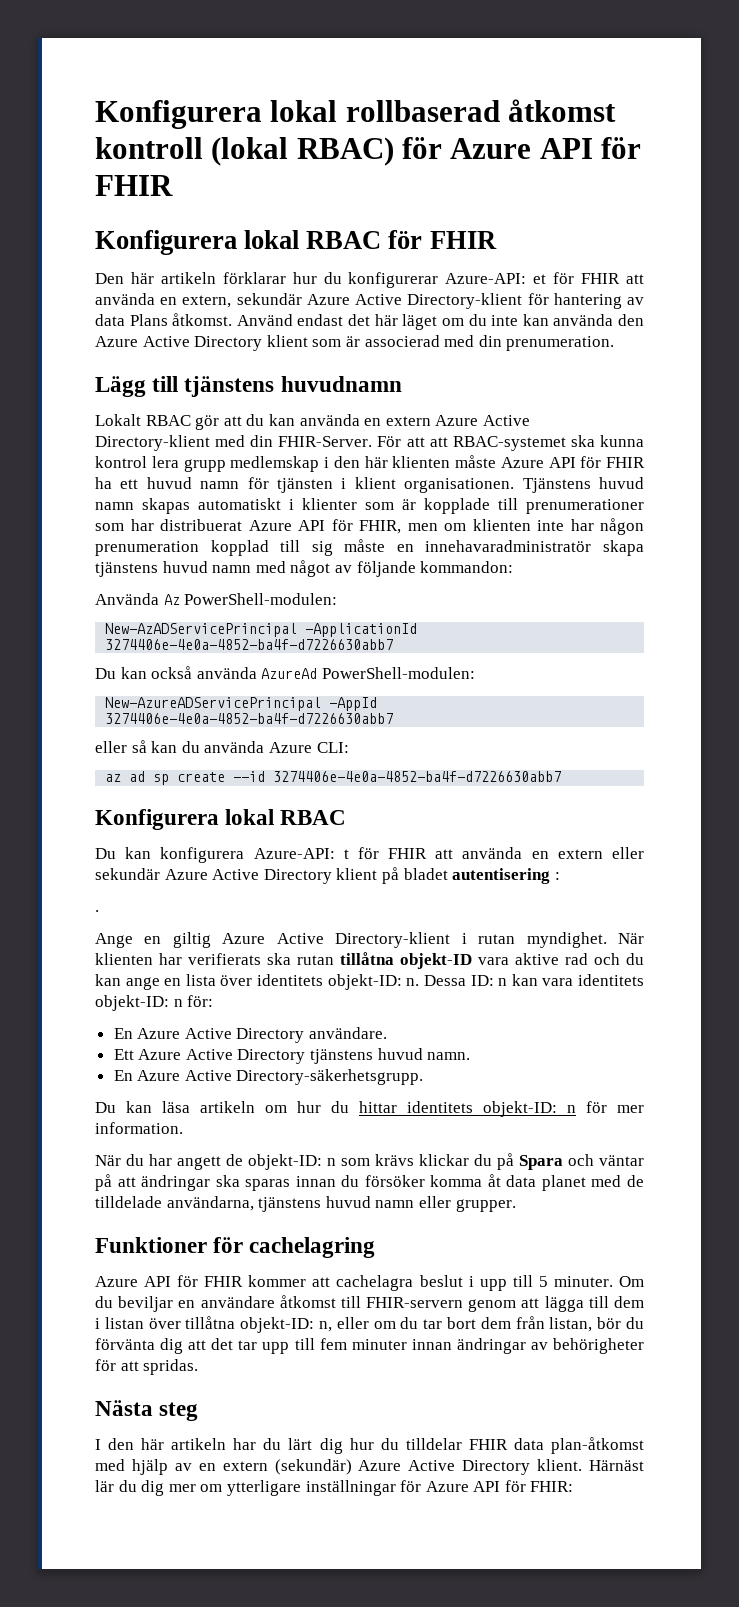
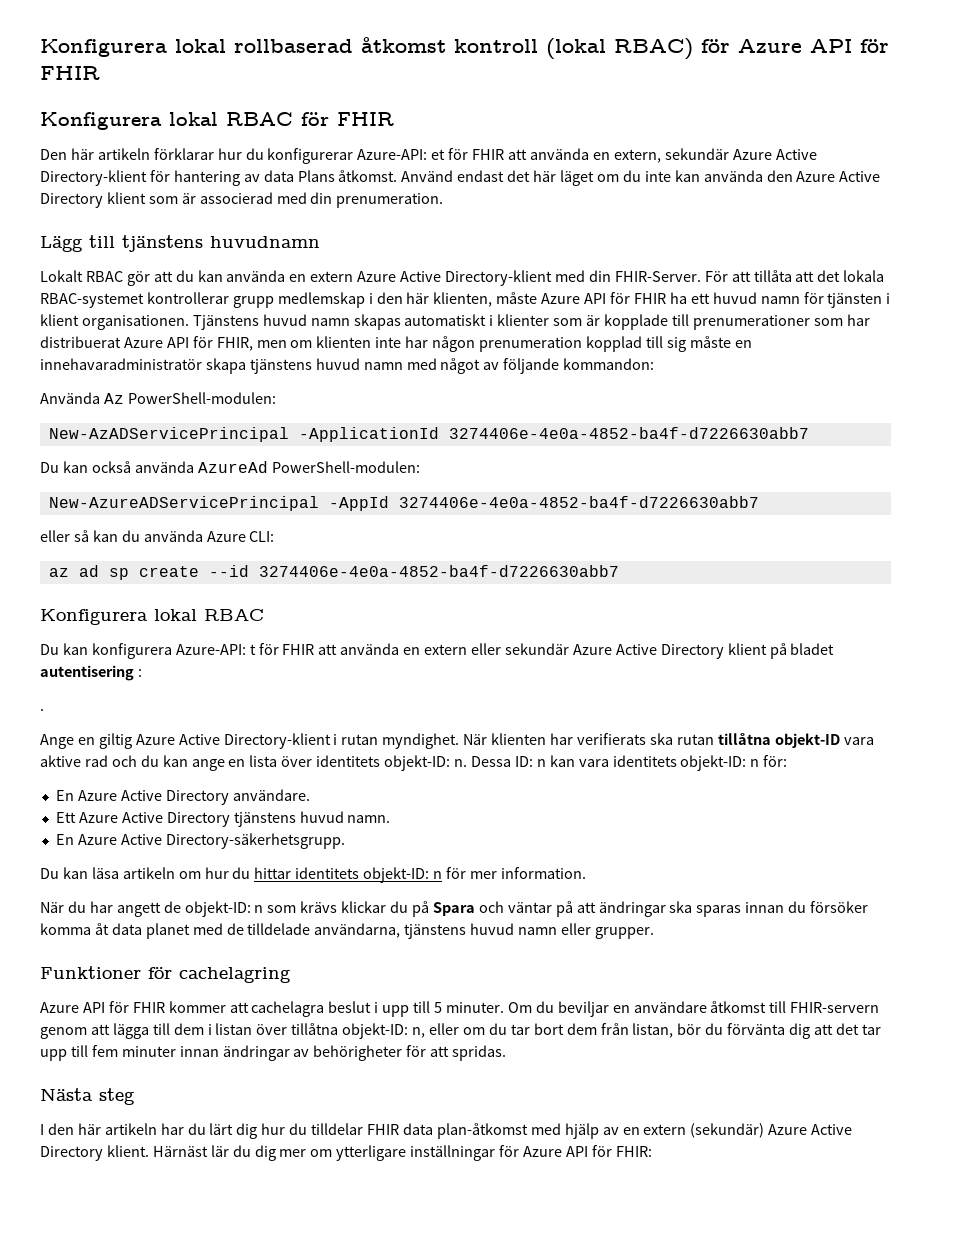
- För att att RBAC-systemet ska kunna kontrol lera grupp medlemskap i den här klienten måste Azure API för FHIR ha ett huvud namn för tjänsten i klient organisationen.
+ För att tillåta att det lokala RBAC-systemet kontrollerar grupp medlemskap i den här klienten, måste Azure API för FHIR ha ett huvud namn för tjänsten i klient organisationen.

